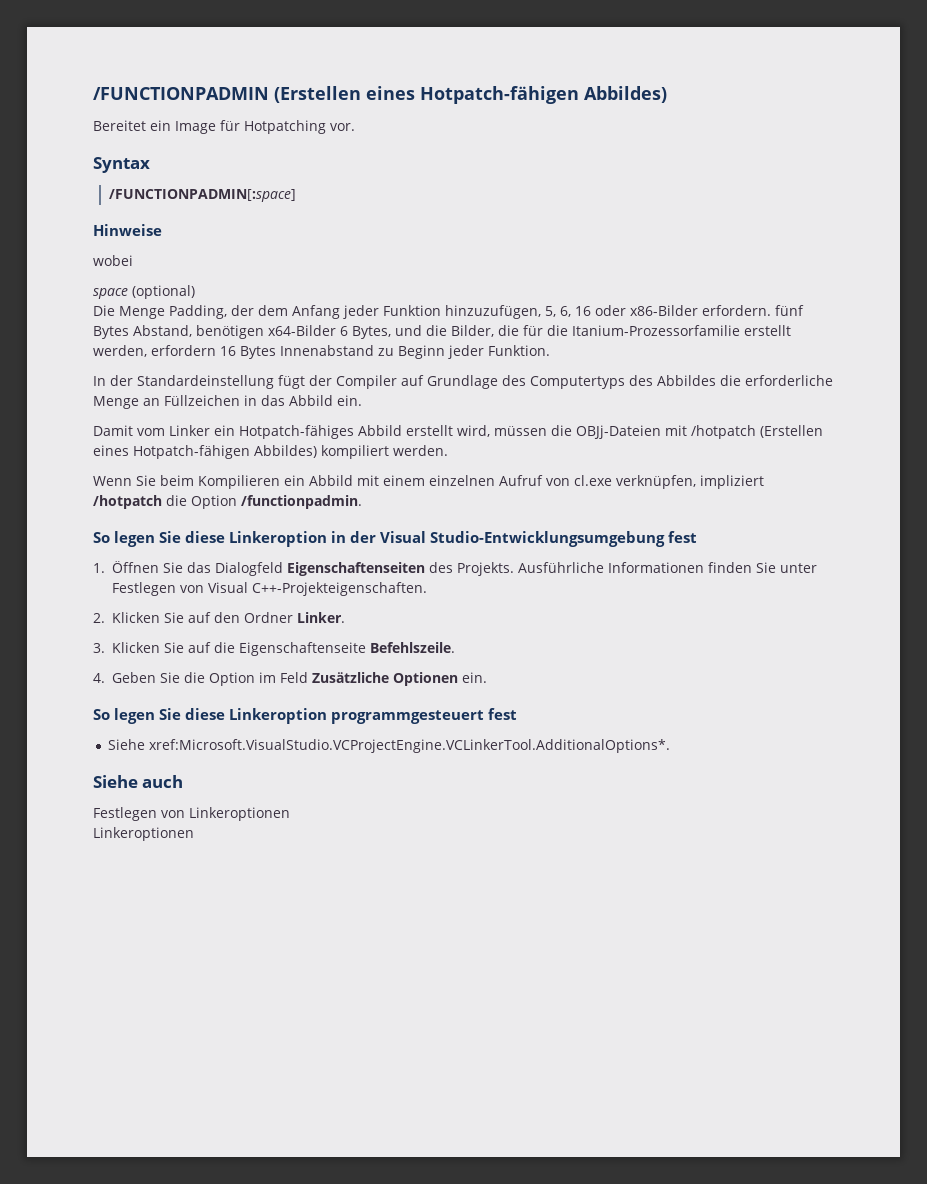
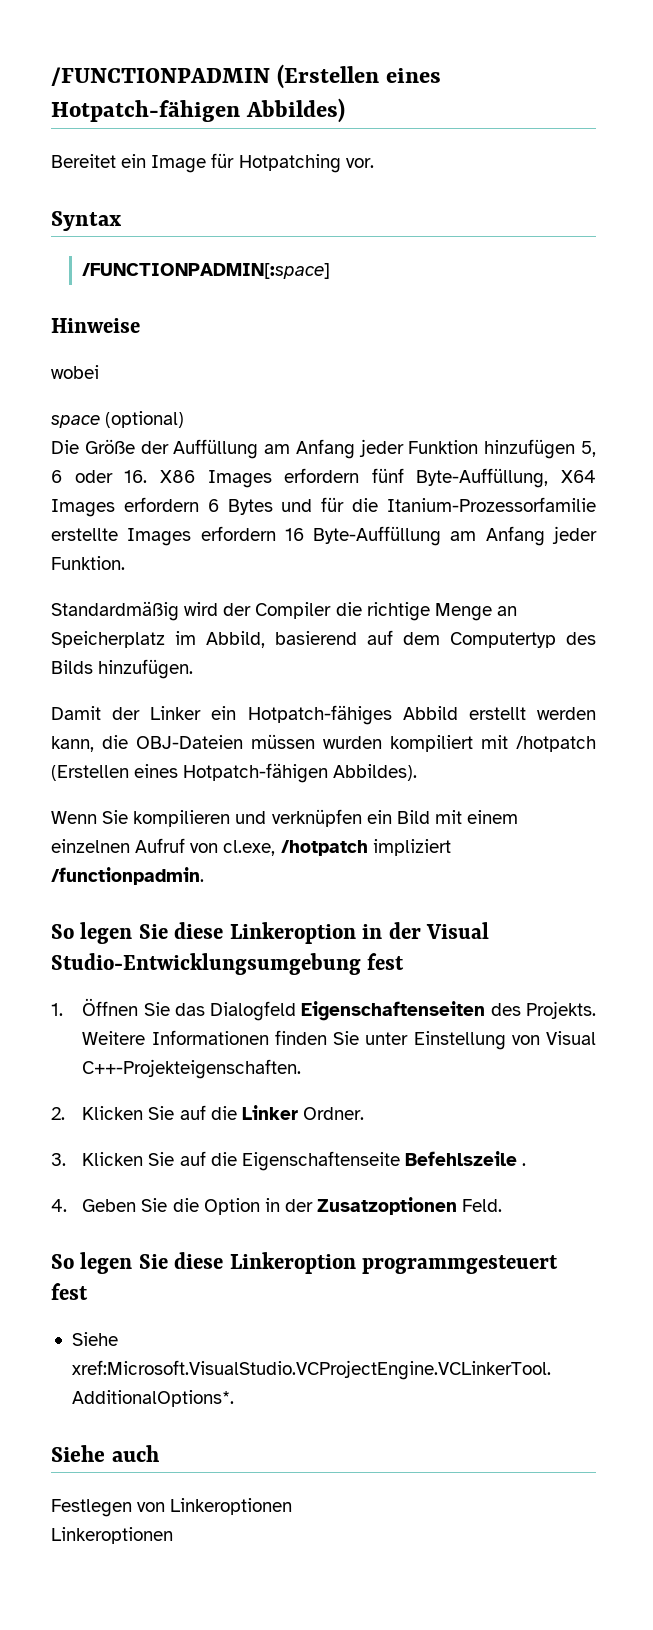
- Die Menge Padding, der dem Anfang jeder Funktion hinzuzufügen, 5, 6, 16 oder x86-Bilder erfordern. fünf Bytes Abstand, benötigen x64-Bilder 6 Bytes, und die Bilder, die für die Itanium-Prozessorfamilie erstellt werden, erfordern 16 Bytes Innenabstand zu Beginn jeder Funktion.
- In der Standardeinstellung fügt der Compiler auf Grundlage des Computertyps des Abbildes die erforderliche Menge an Füllzeichen in das Abbild ein.
+ Die Größe der Auffüllung am Anfang jeder Funktion hinzufügen 5, 6 oder 16. X86 Images erfordern fünf Byte-Auffüllung, X64 Images erfordern 6 Bytes und für die Itanium-Prozessorfamilie erstellte Images erfordern 16 Byte-Auffüllung am Anfang jeder Funktion.
+ Standardmäßig wird der Compiler die richtige Menge an Speicherplatz im Abbild, basierend auf dem Computertyp des Bilds hinzufügen.
- Damit vom Linker ein Hotpatch-fähiges Abbild erstellt wird, müssen die OBJj-Dateien mit /hotpatch (Erstellen eines Hotpatch-fähigen Abbildes) kompiliert werden.
+ Damit der Linker ein Hotpatch-fähiges Abbild erstellt werden kann, die OBJ-Dateien müssen wurden kompiliert mit /hotpatch (Erstellen eines Hotpatch-fähigen Abbildes).
- Wenn Sie beim Kompilieren ein Abbild mit einem einzelnen Aufruf von cl.exe verknüpfen, impliziert /hotpatch die Option /functionpadmin.
+ Wenn Sie kompilieren und verknüpfen ein Bild mit einem einzelnen Aufruf von cl.exe, /hotpatch impliziert /functionpadmin.
- Ausführliche Informationen finden Sie unter Festlegen von Visual C++-Projekteigenschaften.
+ Weitere Informationen finden Sie unter Einstellung von Visual C++-Projekteigenschaften.
- 2. Klicken Sie auf den Ordner Linker.
+ 2. Klicken Sie auf die Linker Ordner.
- 3. Klicken Sie auf die Eigenschaftenseite Befehlszeile.
+ 3. Klicken Sie auf die Eigenschaftenseite Befehlszeile .
- 4. Geben Sie die Option im Feld Zusätzliche Optionen ein.
+ 4. Geben Sie die Option in der Zusatzoptionen Feld.

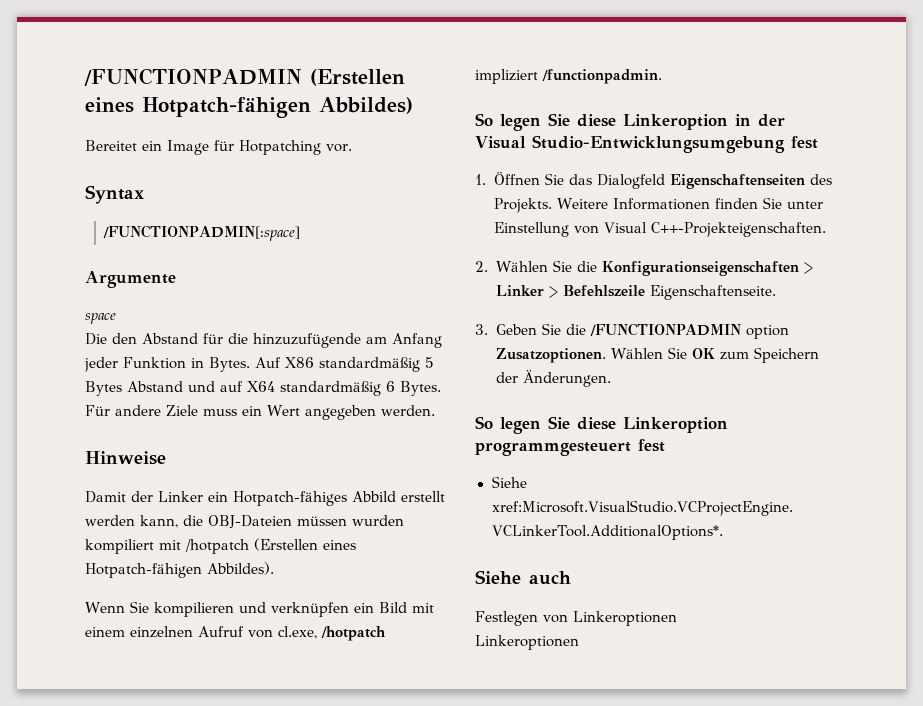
- Hinweise
- wobei
+ Argumente
- space (optional)
+ space
- Die Größe der Auffüllung am Anfang jeder Funktion hinzufügen 5, 6 oder 16. X86 Images erfordern fünf Byte-Auffüllung, X64 Images erfordern 6 Bytes und für die Itanium-Prozessorfamilie erstellte Images erfordern 16 Byte-Auffüllung am Anfang jeder Funktion.
- Standardmäßig wird der Compiler die richtige Menge an Speicherplatz im Abbild, basierend auf dem Computertyp des Bilds hinzufügen.
+ Die den Abstand für die hinzuzufügende am Anfang jeder Funktion in Bytes. Auf X86 standardmäßig 5 Bytes Abstand und auf X64 standardmäßig 6 Bytes. Für andere Ziele muss ein Wert angegeben werden.
+ Hinweise
- 2. Klicken Sie auf die Linker Ordner.
- 3. Klicken Sie auf die Eigenschaftenseite Befehlszeile .
- 4. Geben Sie die Option in der Zusatzoptionen Feld.
+ 2. Wählen Sie die Konfigurationseigenschaften > Linker > Befehlszeile Eigenschaftenseite.
+ 3. Geben Sie die /FUNCTIONPADMIN option Zusatzoptionen. Wählen Sie OK zum Speichern der Änderungen.

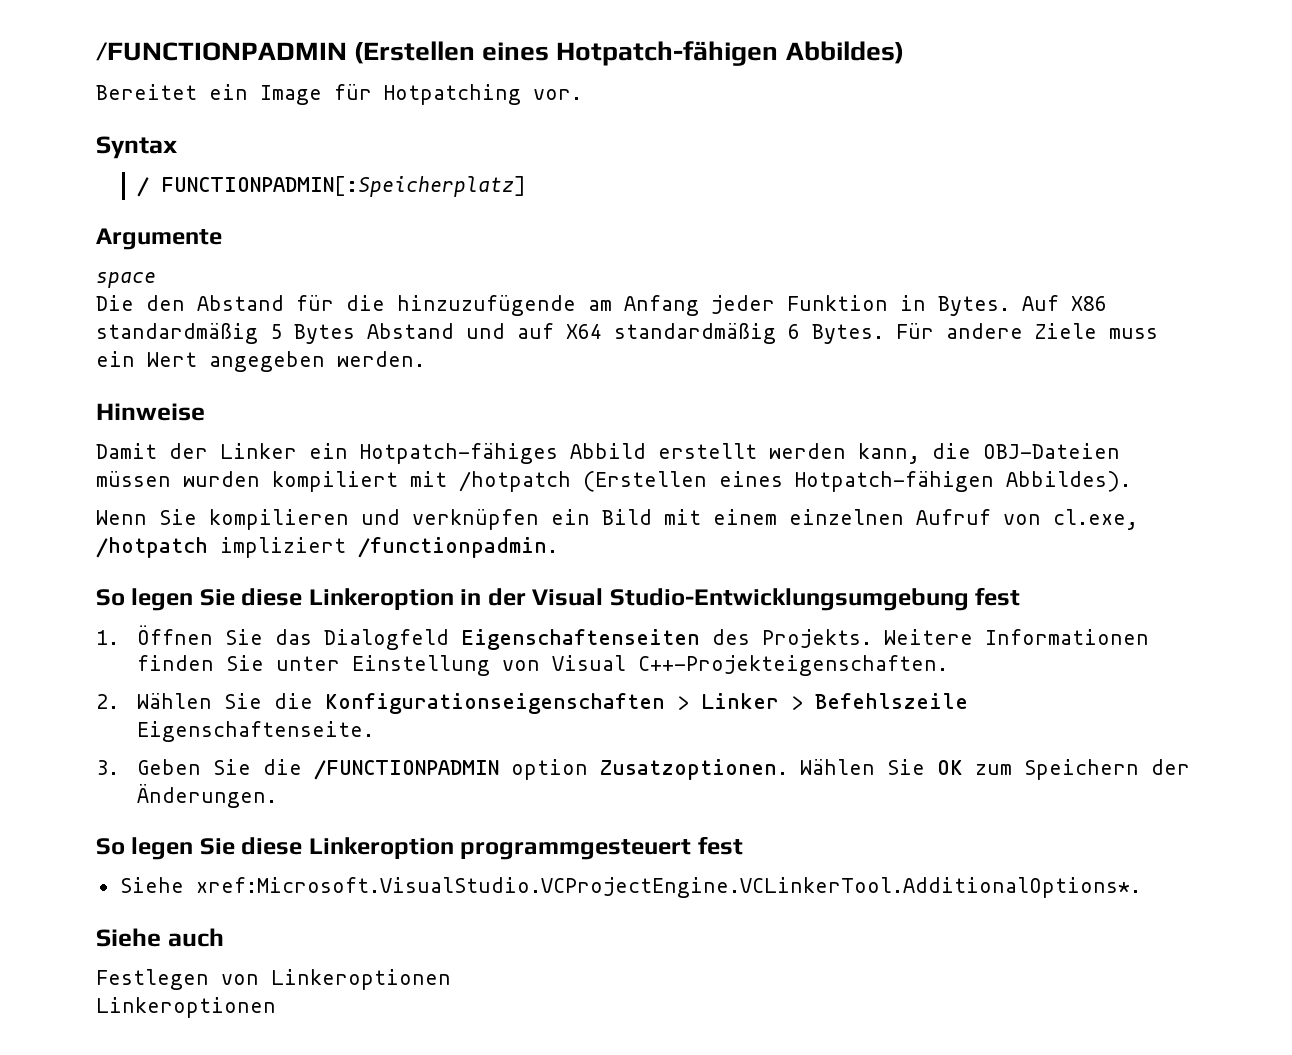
- /FUNCTIONPADMIN[:space]
+ / FUNCTIONPADMIN[:Speicherplatz]

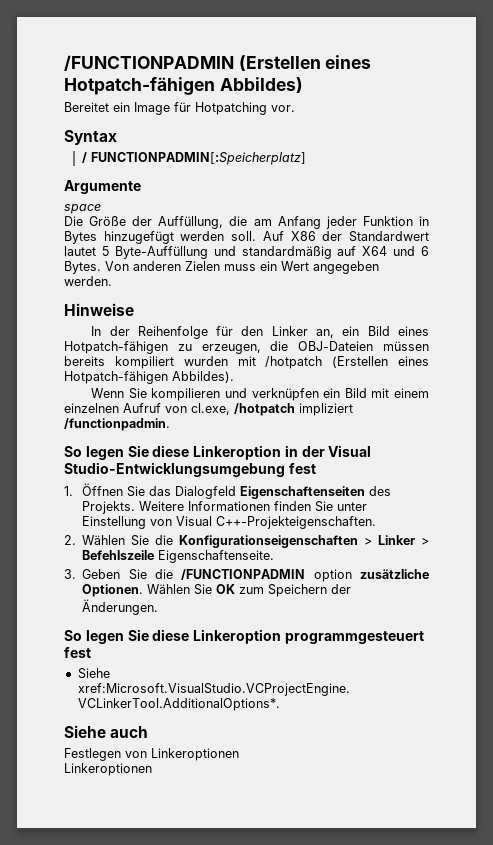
- Die den Abstand für die hinzuzufügende am Anfang jeder Funktion in Bytes. Auf X86 standardmäßig 5 Bytes Abstand und auf X64 standardmäßig 6 Bytes.
+ Die Größe der Auffüllung, die am Anfang jeder Funktion in Bytes hinzugefügt werden soll. Auf X86 der Standardwert lautet 5 Byte-Auffüllung und standardmäßig auf X64 und 6 Bytes.
- Für andere Ziele muss ein Wert angegeben werden.
+ Von anderen Zielen muss ein Wert angegeben werden.
- Damit der Linker ein Hotpatch-fähiges Abbild erstellt werden kann, die OBJ-Dateien müssen wurden kompiliert mit /hotpatch (Erstellen eines Hotpatch-fähigen Abbildes).
+ In der Reihenfolge für den Linker an, ein Bild eines Hotpatch-fähigen zu erzeugen, die OBJ-Dateien müssen bereits kompiliert wurden mit /hotpatch (Erstellen eines Hotpatch-fähigen Abbildes).
- 3. Geben Sie die /FUNCTIONPADMIN option Zusatzoptionen.
+ 3. Geben Sie die /FUNCTIONPADMIN option zusätzliche Optionen.

